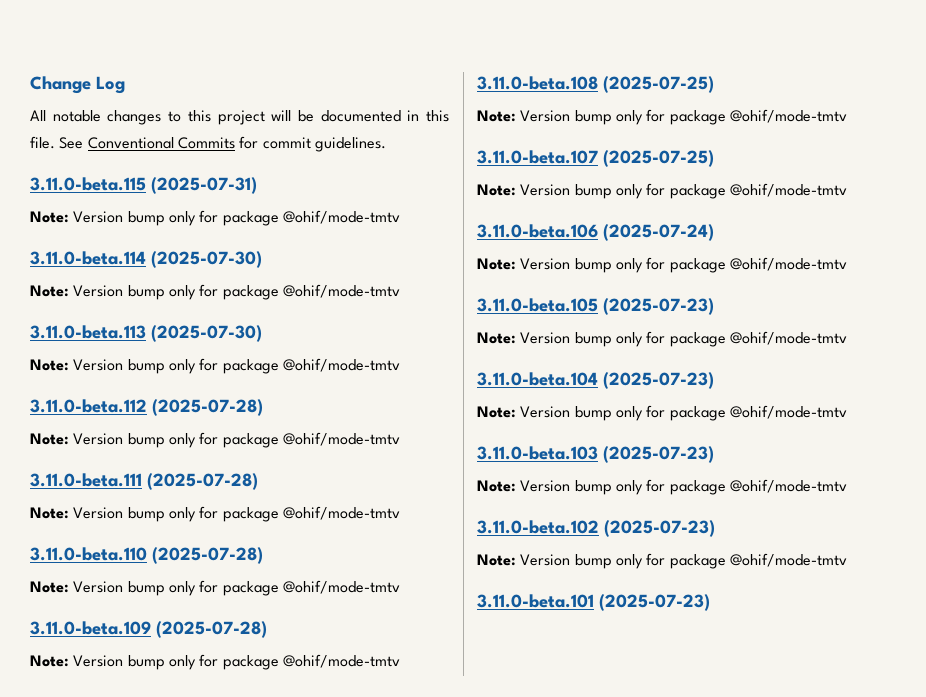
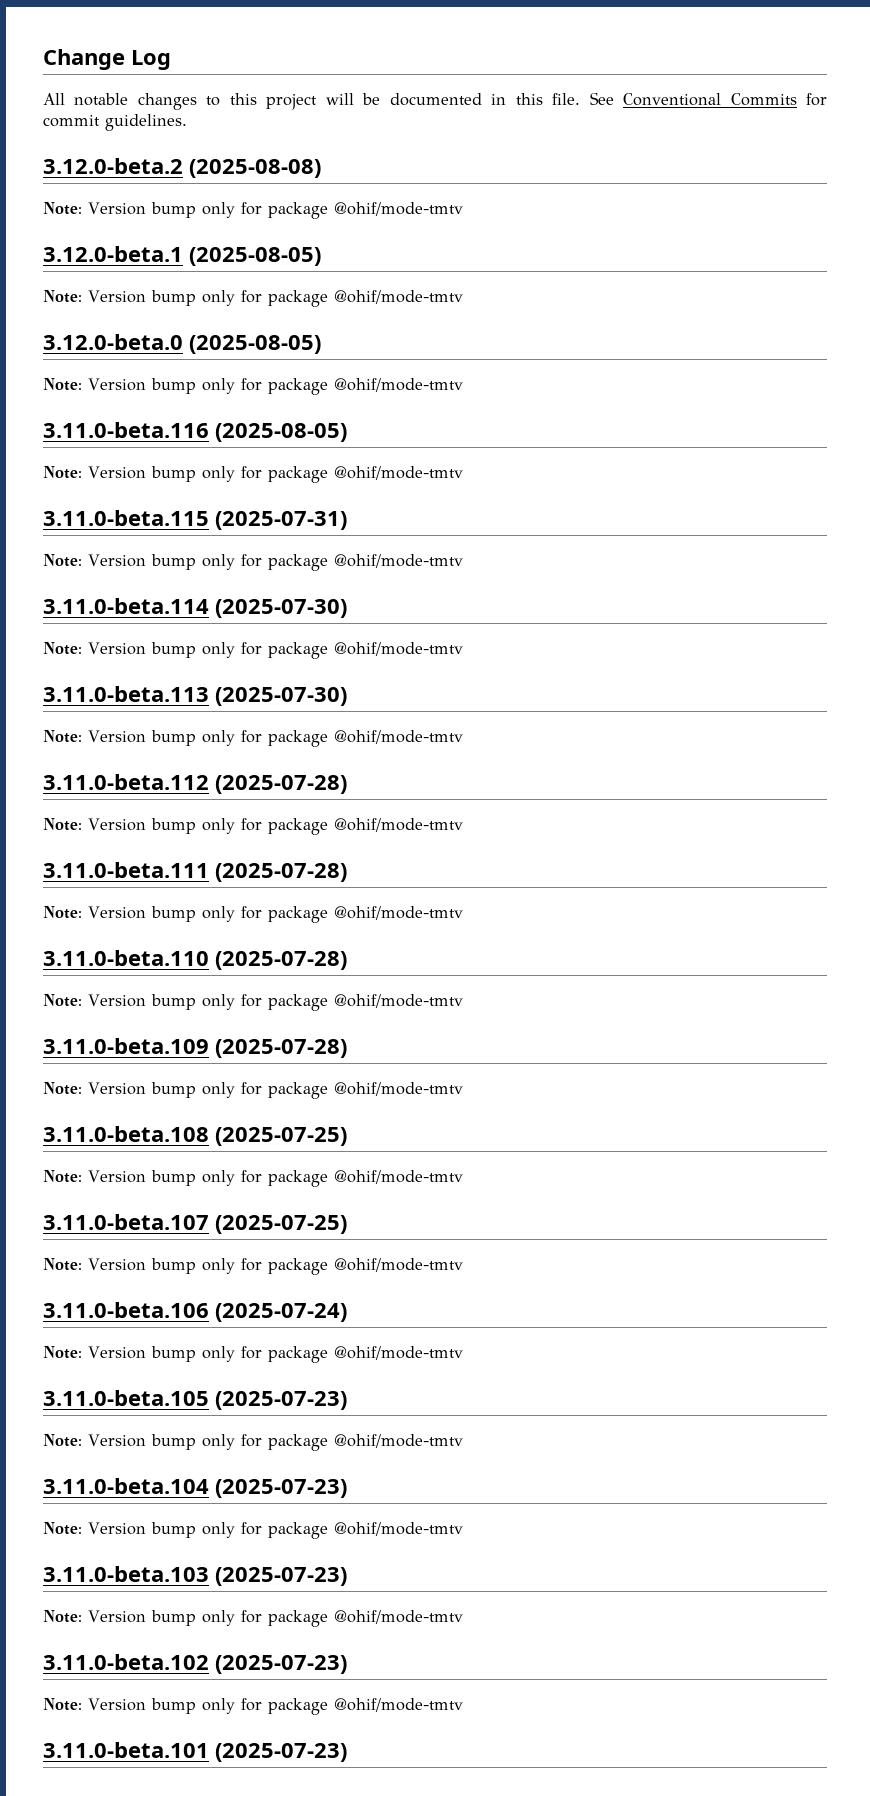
+ 3.12.0-beta.2 (2025-08-08)
+ Note: Version bump only for package @ohif/mode-tmtv
+ 3.12.0-beta.1 (2025-08-05)
+ Note: Version bump only for package @ohif/mode-tmtv
+ 3.12.0-beta.0 (2025-08-05)
+ Note: Version bump only for package @ohif/mode-tmtv
+ 3.11.0-beta.116 (2025-08-05)
+ Note: Version bump only for package @ohif/mode-tmtv

